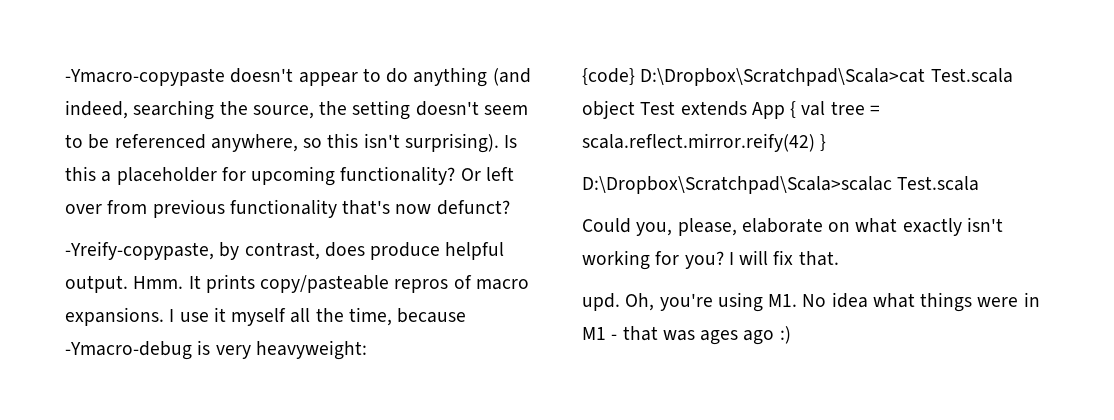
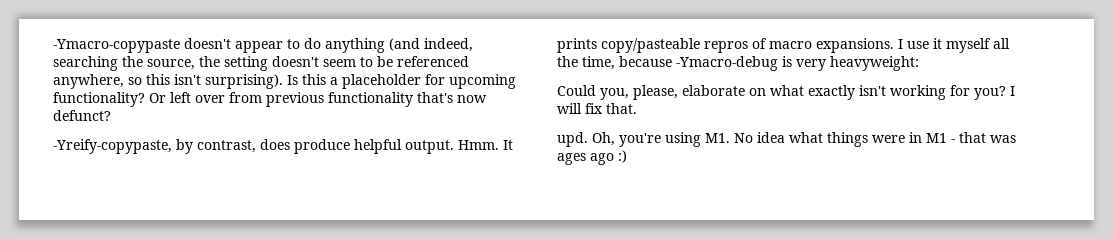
- {code} D:\Dropbox\Scratchpad\Scala>cat Test.scala object Test extends App { val tree = scala.reflect.mirror.reify(42) }
- D:\Dropbox\Scratchpad\Scala>scalac Test.scala

